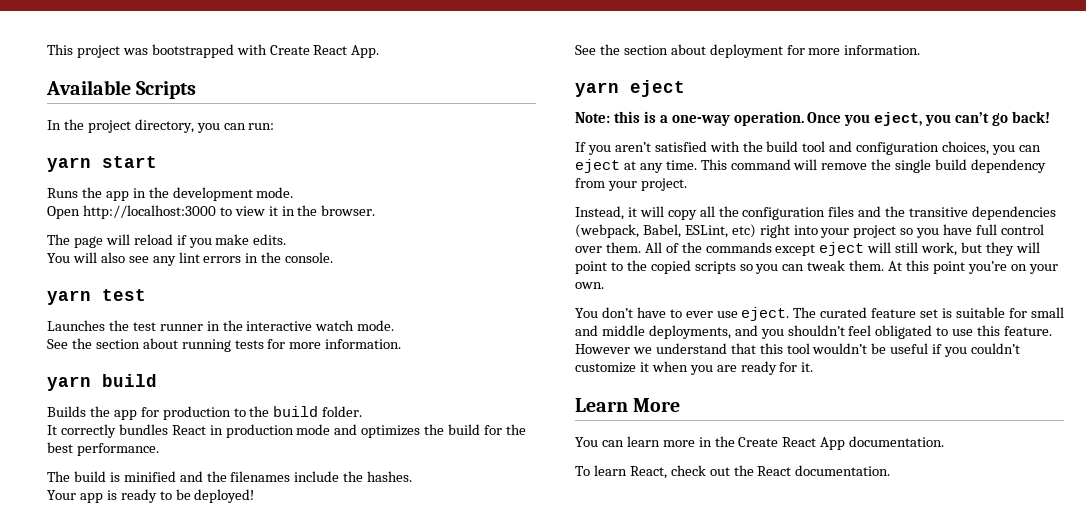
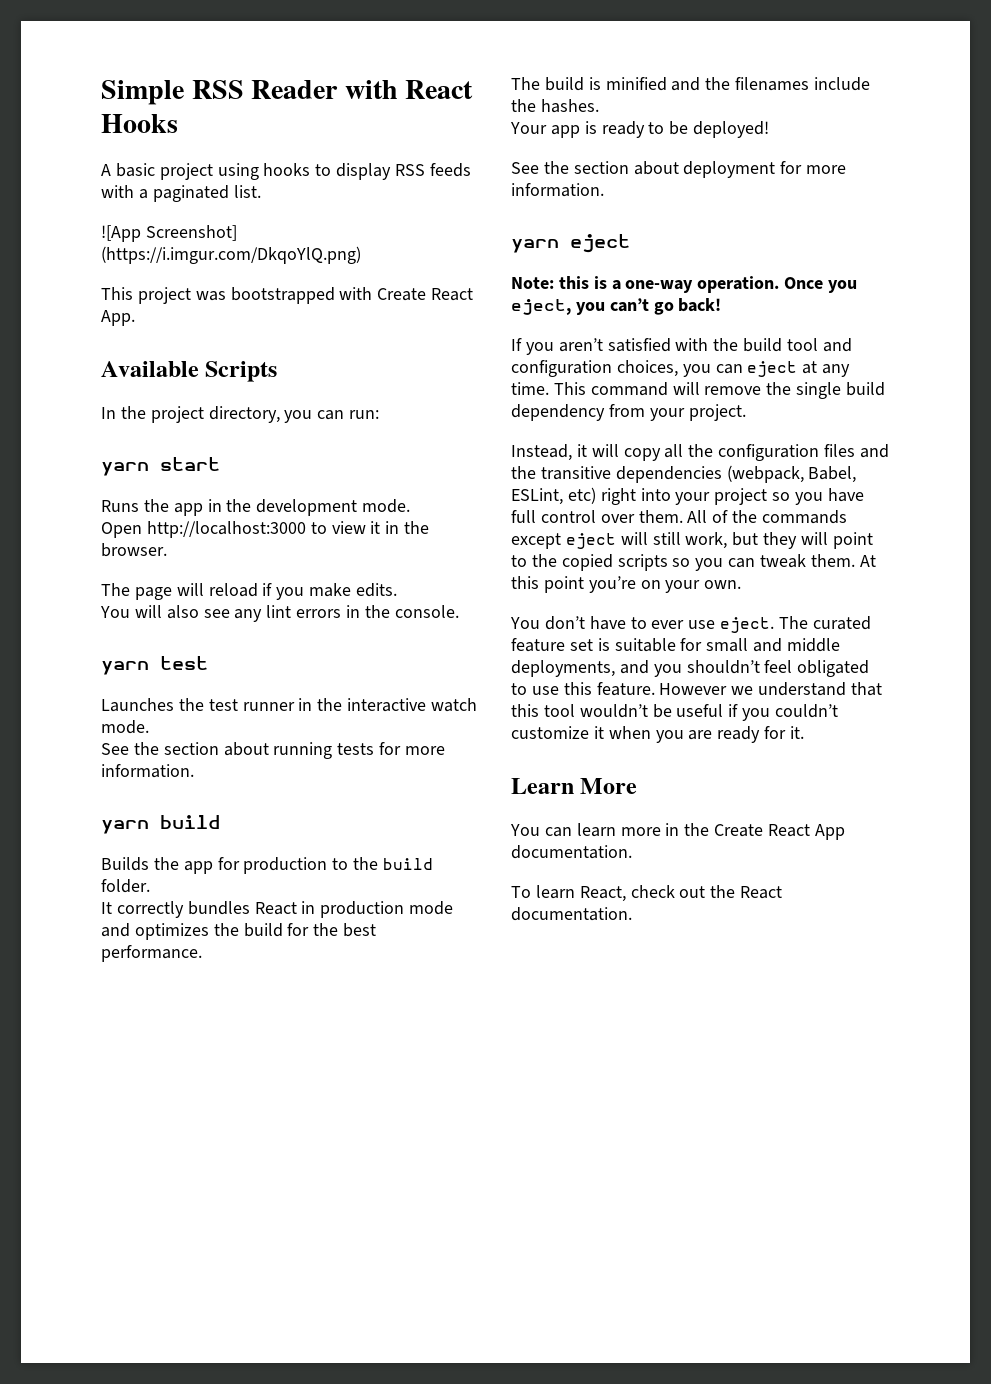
+ Simple RSS Reader with React Hooks
+ A basic project using hooks to display RSS feeds with a paginated list.
+ ![App Screenshot] (https://i.imgur.com/DkqoYlQ.png)

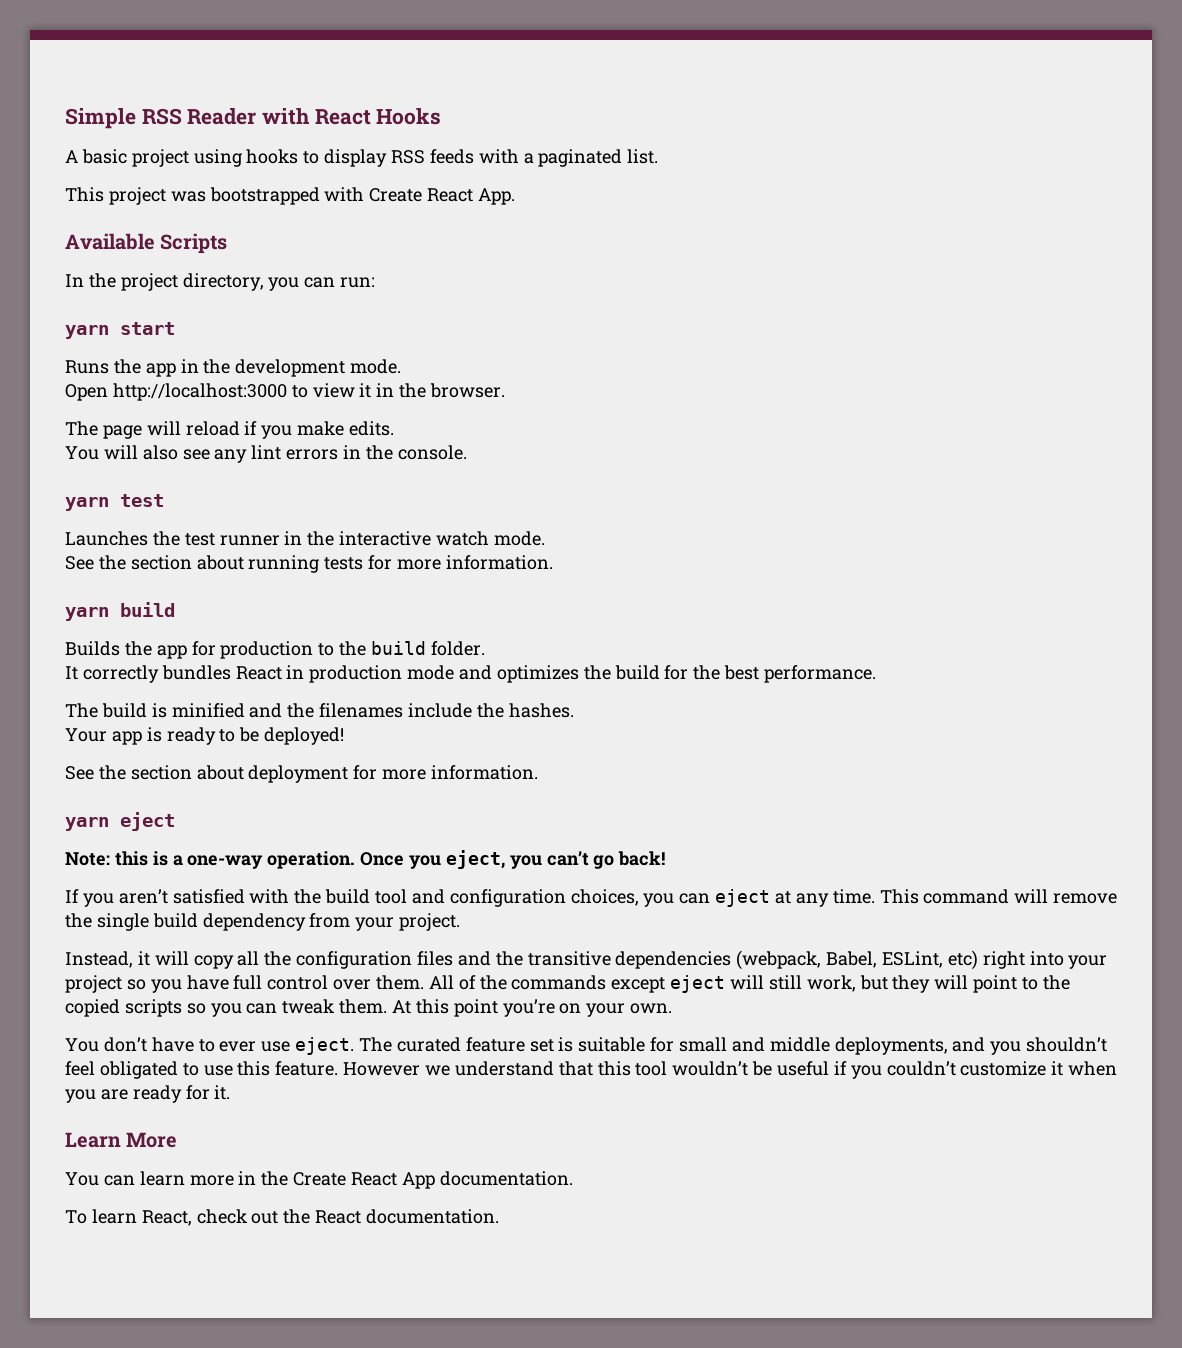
- ![App Screenshot] (https://i.imgur.com/DkqoYlQ.png)

